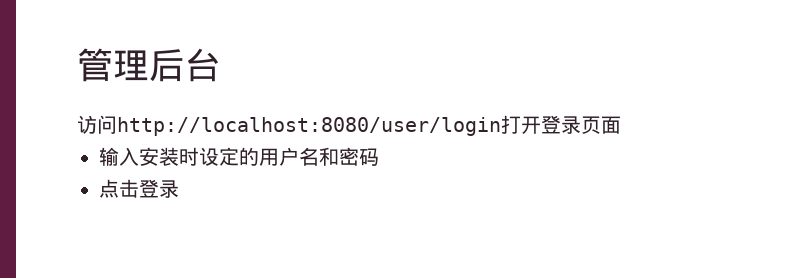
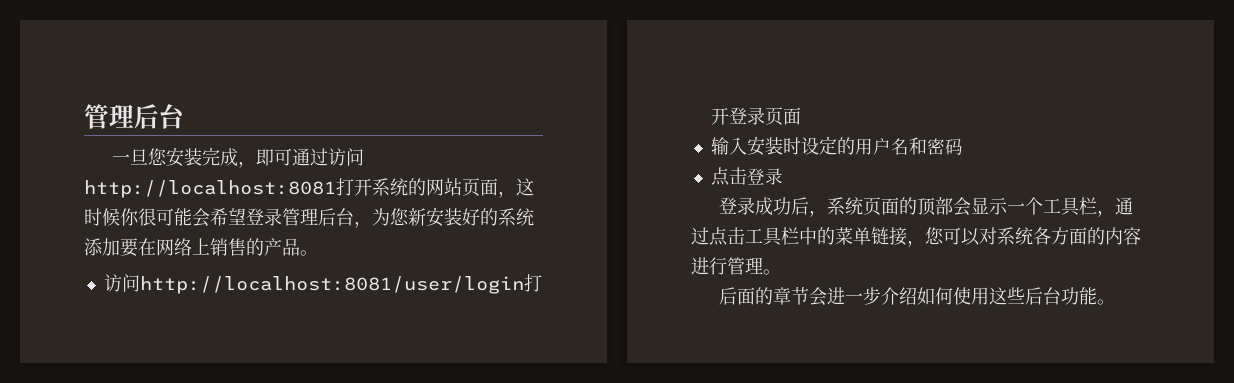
- 访问http://localhost:8080/user/login打开登录页面
+ 一旦您安装完成，即可通过访问http://localhost:8081打开系统的网站页面，这时候你很可能会希望登录管理后台，为您新安装好的系统添加要在网络上销售的产品。
+ 访问http://localhost:8081/user/login打开登录页面
+ 登录成功后，系统页面的顶部会显示一个工具栏，通过点击工具栏中的菜单链接，您可以对系统各方面的内容进行管理。
+ 后面的章节会进一步介绍如何使用这些后台功能。

